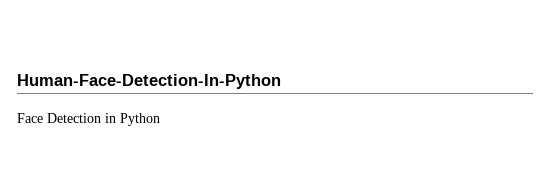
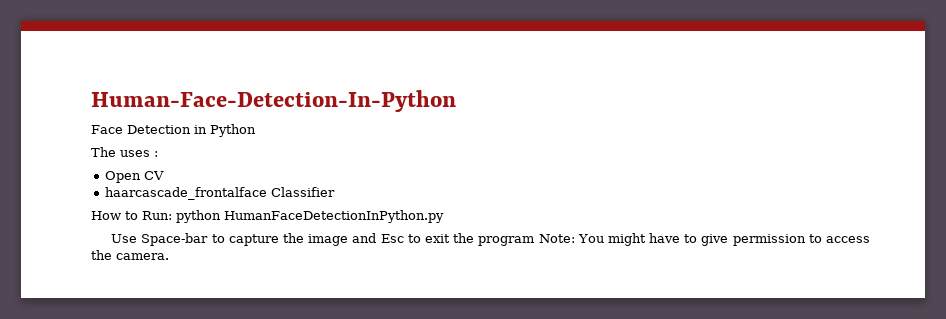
+ The uses :
+ Open CV
+ haarcascade_frontalface Classifier
+ How to Run: python HumanFaceDetectionInPython.py
+ Use Space-bar to capture the image and Esc to exit the program Note: You might have to give permission to access the camera.

